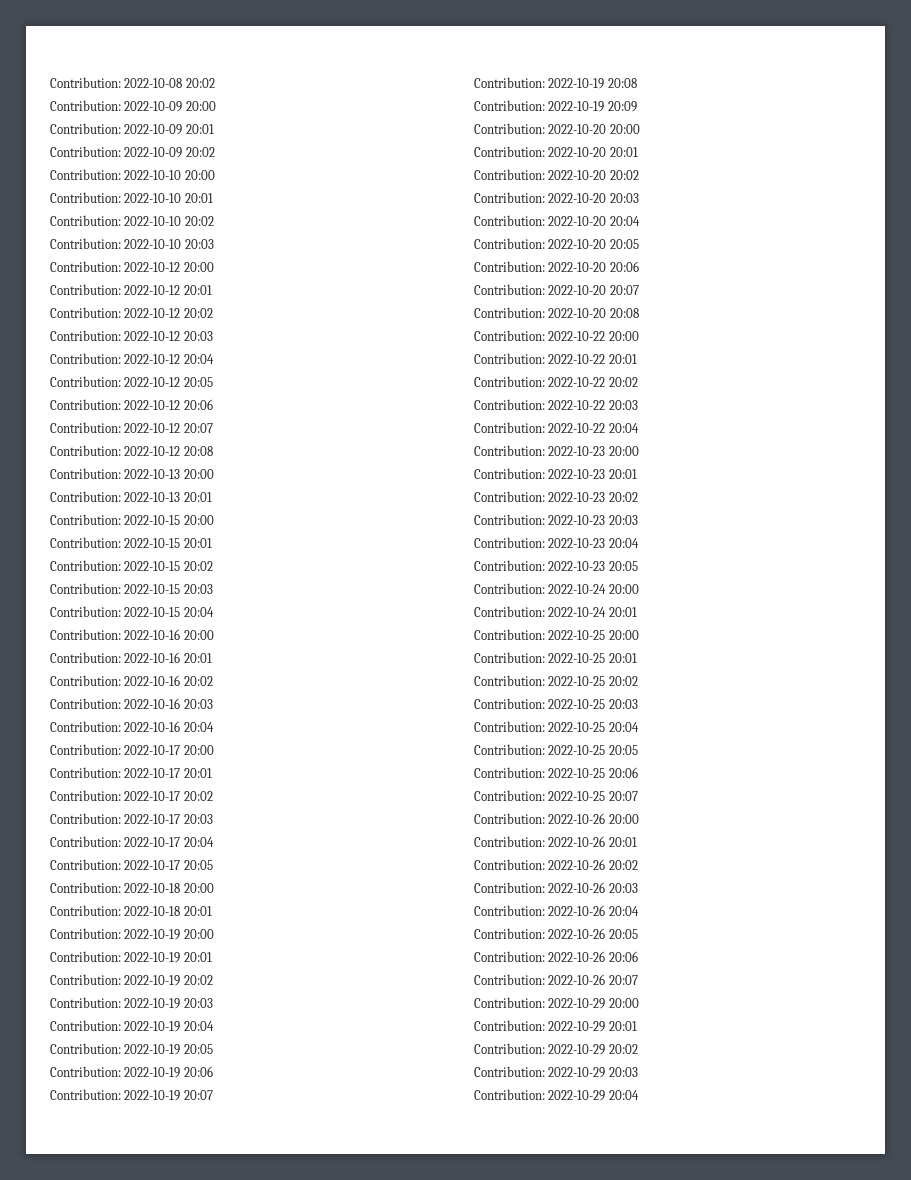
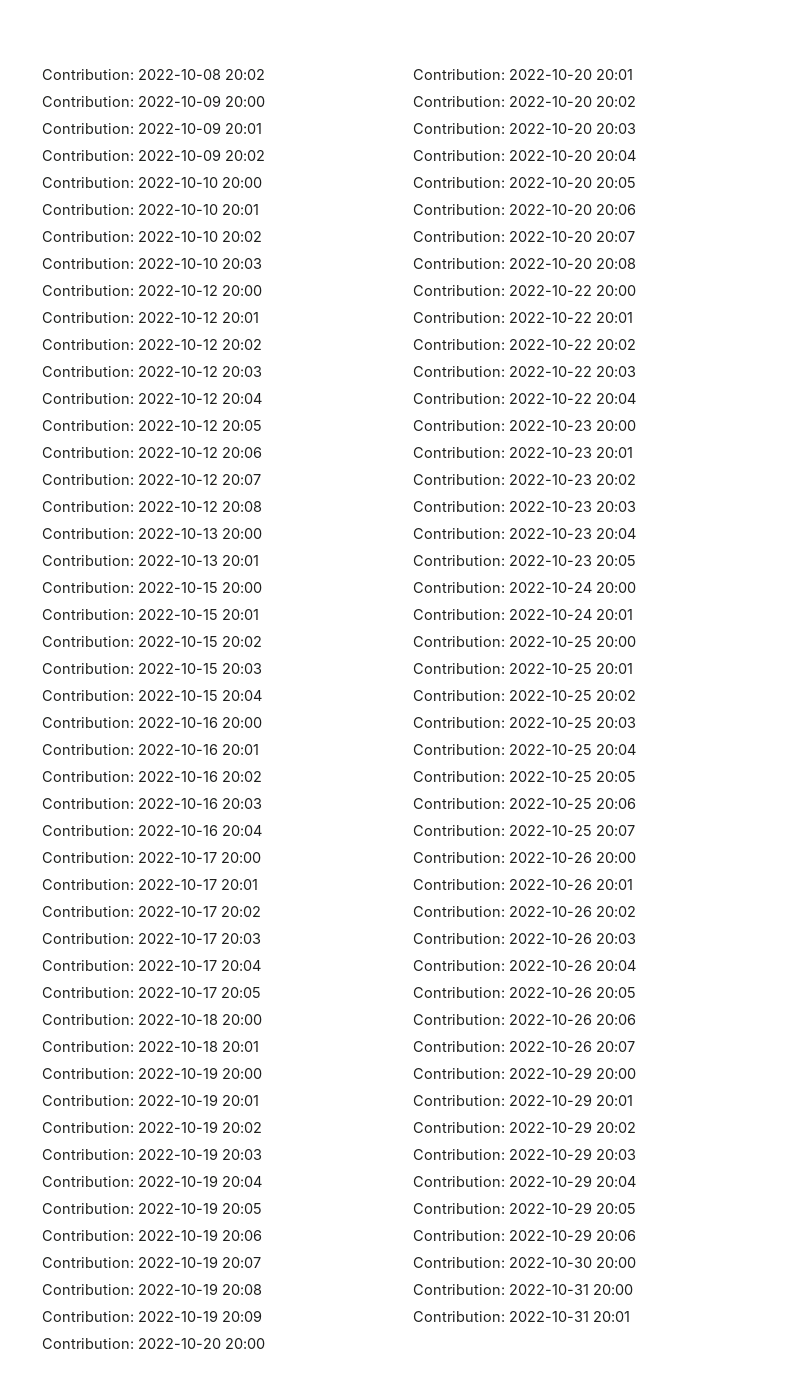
+ Contribution: 2022-10-29 20:05
+ Contribution: 2022-10-29 20:06
+ Contribution: 2022-10-30 20:00
+ Contribution: 2022-10-31 20:00
+ Contribution: 2022-10-31 20:01

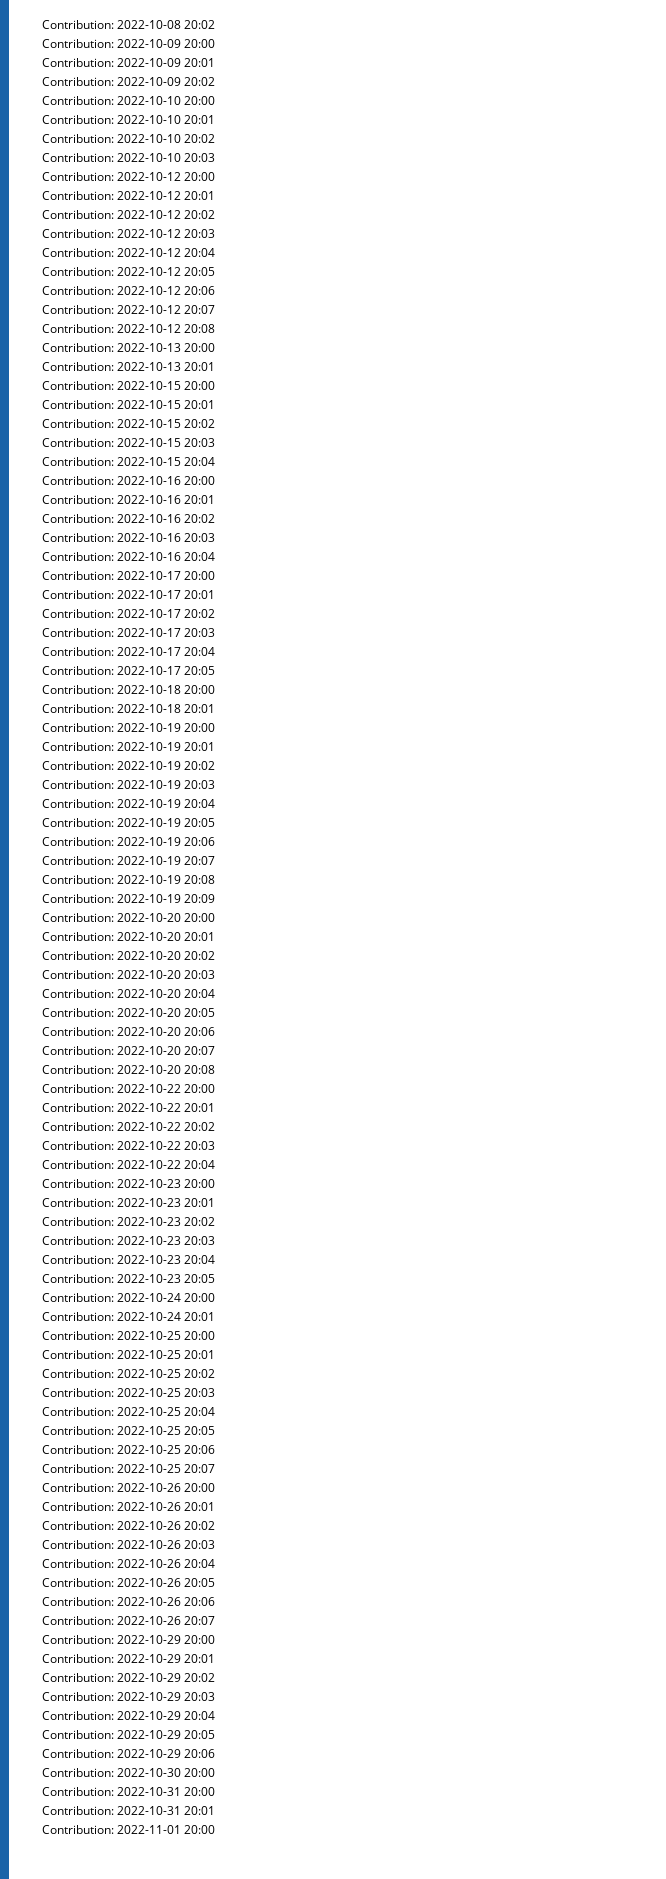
+ Contribution: 2022-11-01 20:00

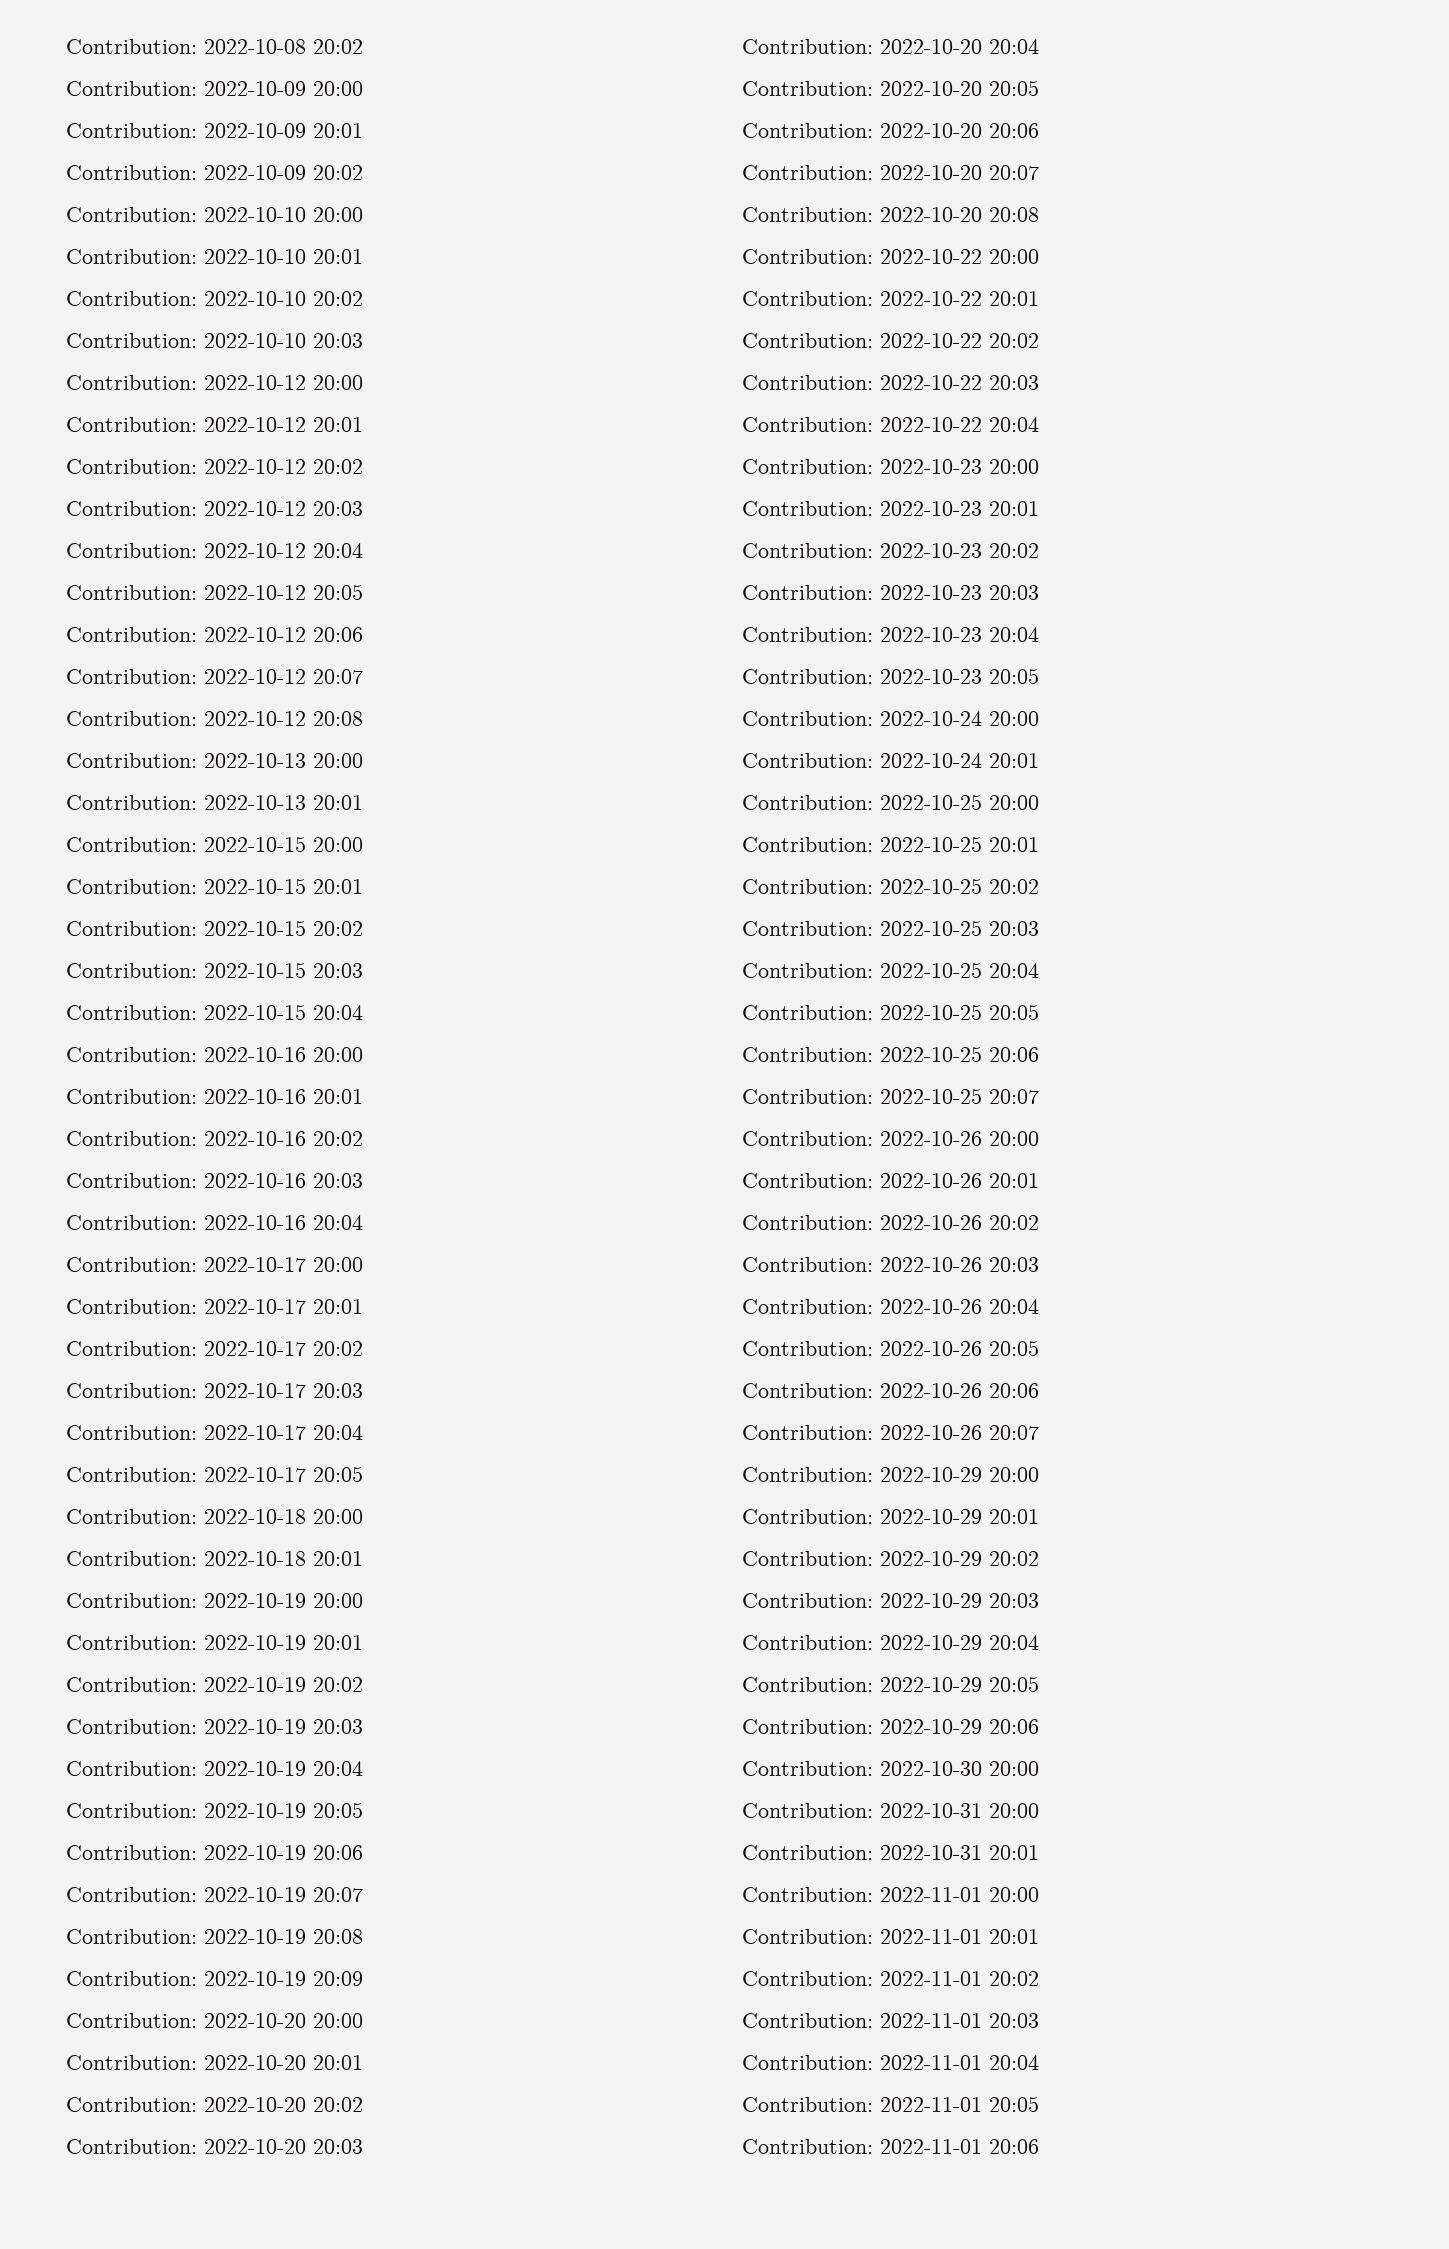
+ Contribution: 2022-11-01 20:01
+ Contribution: 2022-11-01 20:02
+ Contribution: 2022-11-01 20:03
+ Contribution: 2022-11-01 20:04
+ Contribution: 2022-11-01 20:05
+ Contribution: 2022-11-01 20:06

